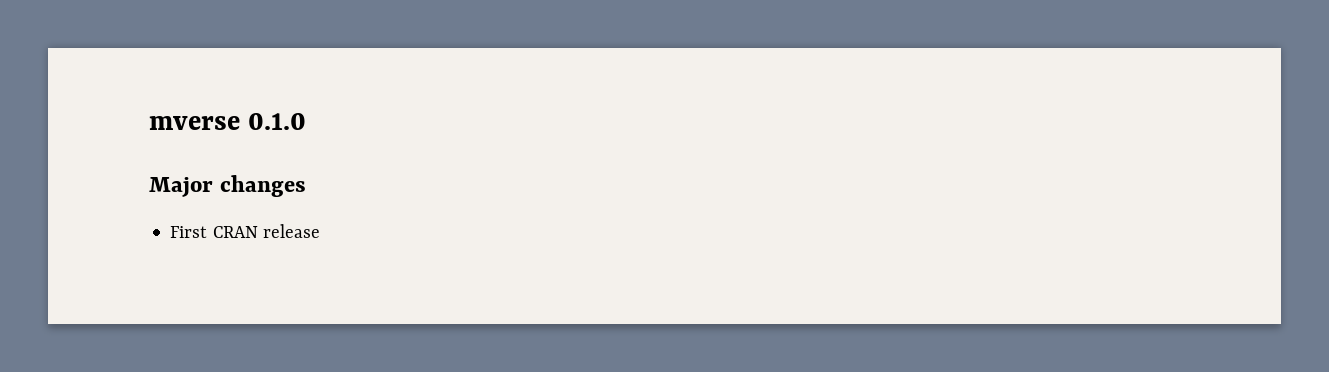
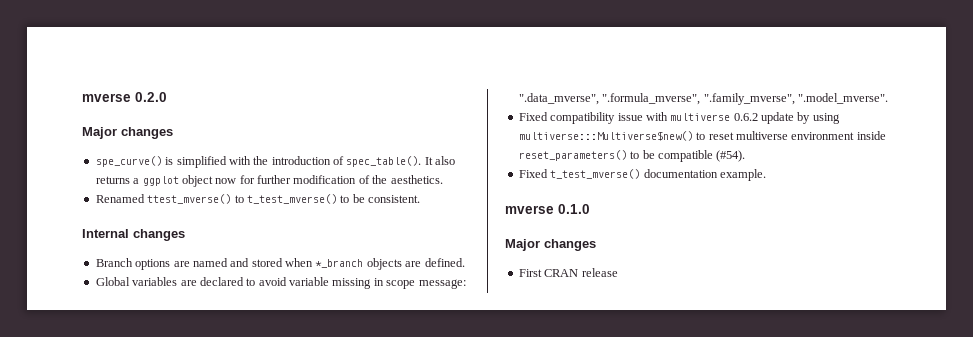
+ mverse 0.2.0
+ Major changes
+ spe_curve() is simplified with the introduction of spec_table(). It also returns a ggplot object now for further modification of the aesthetics.
+ Renamed ttest_mverse() to t_test_mverse() to be consistent.
+ Internal changes
+ Branch options are named and stored when *_branch objects are defined.
+ Global variables are declared to avoid variable missing in scope message: ".data_mverse", ".formula_mverse", ".family_mverse", ".model_mverse".
+ Fixed compatibility issue with multiverse 0.6.2 update by using multiverse:::Multiverse$new() to reset multiverse environment inside reset_parameters() to be compatible (#54).
+ Fixed t_test_mverse() documentation example.

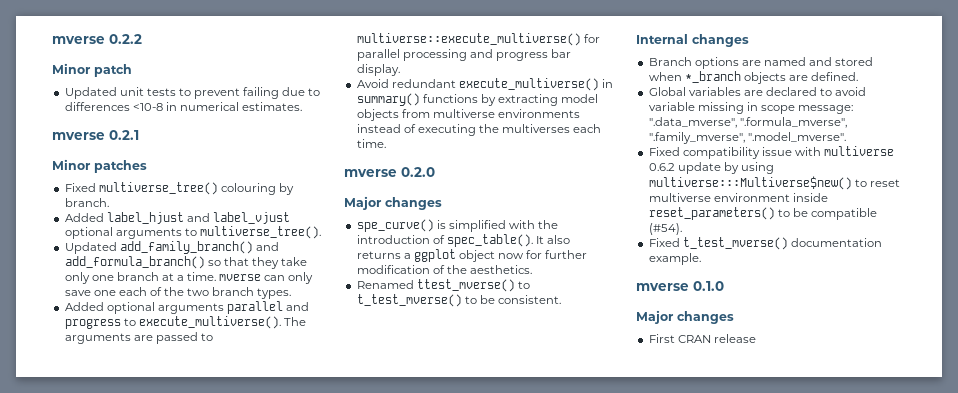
+ mverse 0.2.2
+ Minor patch
+ Updated unit tests to prevent failing due to differences <10-8 in numerical estimates.
+ mverse 0.2.1
+ Minor patches
+ Fixed multiverse_tree() colouring by branch.
+ Added label_hjust and label_vjust optional arguments to multiverse_tree().
+ Updated add_family_branch() and add_formula_branch() so that they take only one branch at a time. mverse can only save one each of the two branch types.
+ Added optional arguments parallel and progress to execute_multiverse(). The arguments are passed to multiverse::execute_multiverse() for parallel processing and progress bar display.
+ Avoid redundant execute_multiverse() in summary() functions by extracting model objects from multiverse environments instead of executing the multiverses each time.

